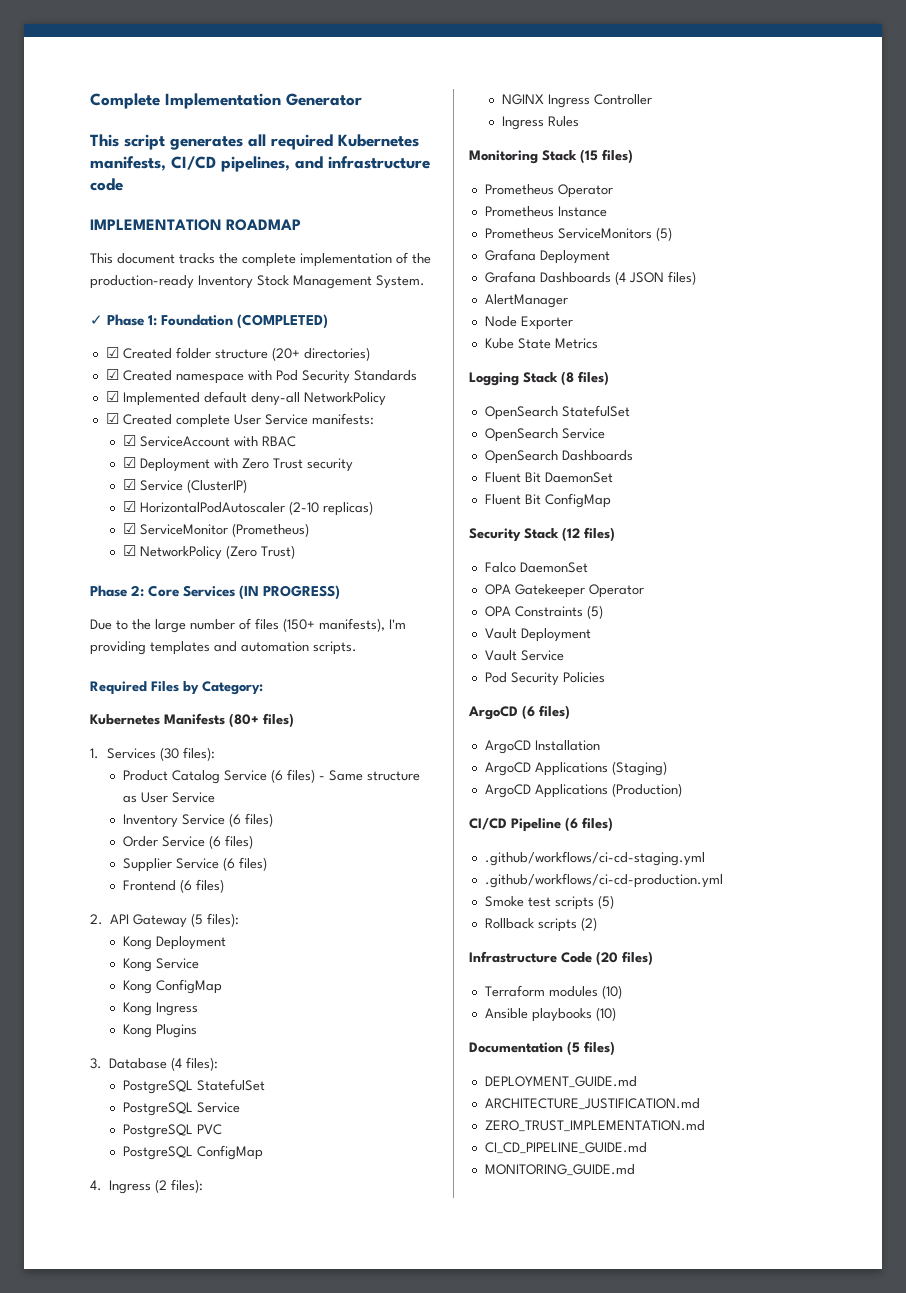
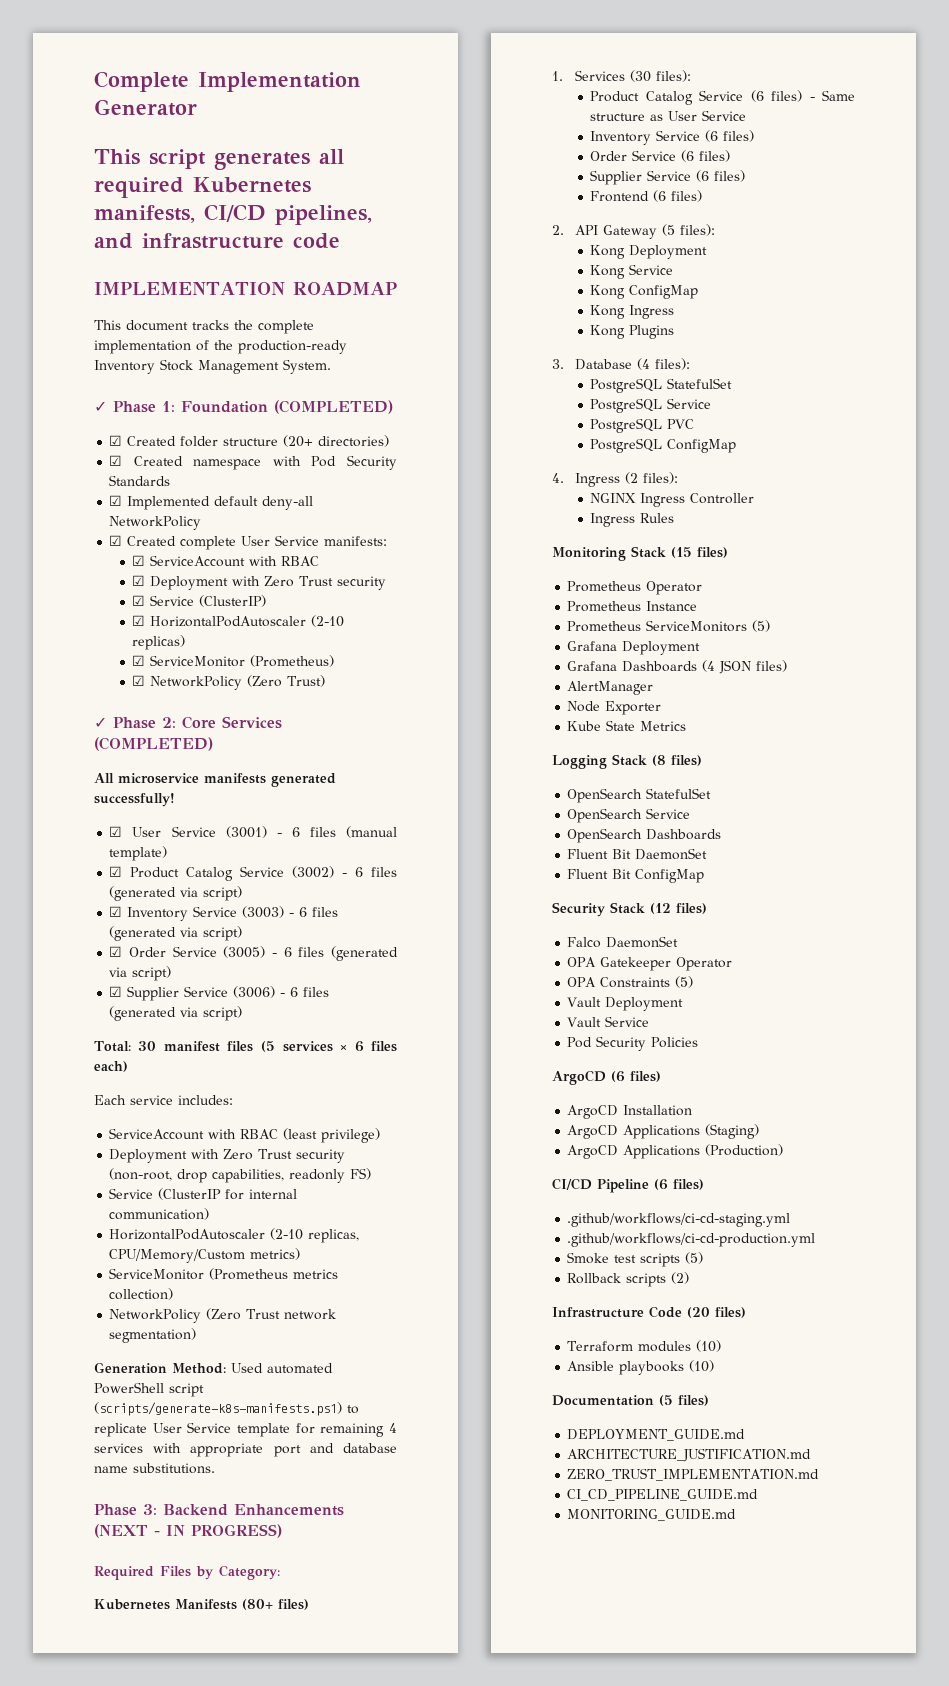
- Phase 2: Core Services (IN PROGRESS)
- Due to the large number of files (150+ manifests), I'm providing templates and automation scripts.
+ ✓ Phase 2: Core Services (COMPLETED)
+ All microservice manifests generated successfully!
+ ☑ User Service (3001) - 6 files (manual template)
+ ☑ Product Catalog Service (3002) - 6 files (generated via script)
+ ☑ Inventory Service (3003) - 6 files (generated via script)
+ ☑ Order Service (3005) - 6 files (generated via script)
+ ☑ Supplier Service (3006) - 6 files (generated via script)
+ Total: 30 manifest files (5 services × 6 files each)
+ Each service includes:
+ ServiceAccount with RBAC (least privilege)
+ Deployment with Zero Trust security (non-root, drop capabilities, readonly FS)
+ Service (ClusterIP for internal communication)
+ HorizontalPodAutoscaler (2-10 replicas, CPU/Memory/Custom metrics)
+ ServiceMonitor (Prometheus metrics collection)
+ NetworkPolicy (Zero Trust network segmentation)
+ Generation Method: Used automated PowerShell script (scripts/generate-k8s-manifests.ps1) to replicate User Service template for remaining 4 services with appropriate port and database name substitutions.
+ Phase 3: Backend Enhancements (NEXT - IN PROGRESS)

